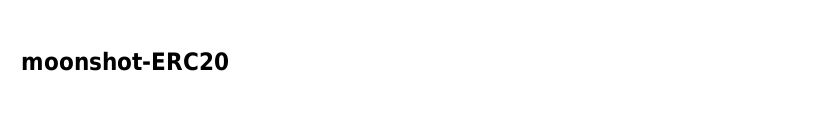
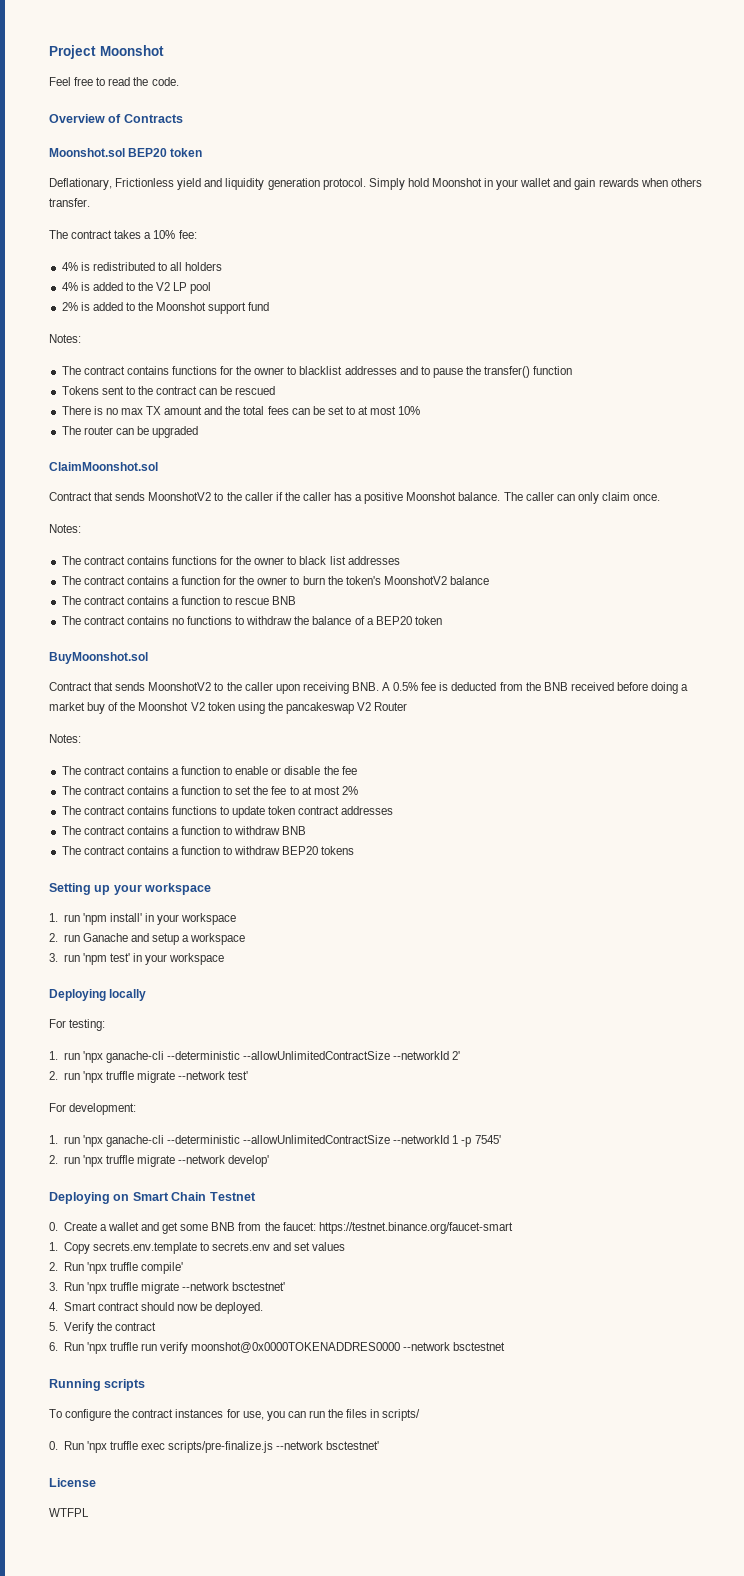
- moonshot-ERC20
+ Project Moonshot
+ Feel free to read the code.
+ Overview of Contracts
+ Moonshot.sol BEP20 token
+ Deflationary, Frictionless yield and liquidity generation protocol. Simply hold Moonshot in your wallet and gain rewards when others transfer.
+ The contract takes a 10% fee:
+ 4% is redistributed to all holders
+ 4% is added to the V2 LP pool
+ 2% is added to the Moonshot support fund
+ Notes:
+ The contract contains functions for the owner to blacklist addresses and to pause the transfer() function
+ Tokens sent to the contract can be rescued
+ There is no max TX amount and the total fees can be set to at most 10%
+ The router can be upgraded
+ ClaimMoonshot.sol
+ Contract that sends MoonshotV2 to the caller if the caller has a positive Moonshot balance. The caller can only claim once.
+ Notes:
+ The contract contains functions for the owner to black list addresses
+ The contract contains a function for the owner to burn the token's MoonshotV2 balance
+ The contract contains a function to rescue BNB
+ The contract contains no functions to withdraw the balance of a BEP20 token
+ BuyMoonshot.sol
+ Contract that sends MoonshotV2 to the caller upon receiving BNB. A 0.5% fee is deducted from the BNB received before doing a market buy of the Moonshot V2 token using the pancakeswap V2 Router
+ Notes:
+ The contract contains a function to enable or disable the fee
+ The contract contains a function to set the fee to at most 2%
+ The contract contains functions to update token contract addresses
+ The contract contains a function to withdraw BNB
+ The contract contains a function to withdraw BEP20 tokens
+ Setting up your workspace
+ 1. run 'npm install' in your workspace
+ 2. run Ganache and setup a workspace
+ 3. run 'npm test' in your workspace
+ Deploying locally
+ For testing:
+ 1. run 'npx ganache-cli --deterministic --allowUnlimitedContractSize --networkId 2'
+ 2. run 'npx truffle migrate --network test'
+ For development:
+ 1. run 'npx ganache-cli --deterministic --allowUnlimitedContractSize --networkId 1 -p 7545'
+ 2. run 'npx truffle migrate --network develop'
+ Deploying on Smart Chain Testnet
+ 0. Create a wallet and get some BNB from the faucet: https://testnet.binance.org/faucet-smart
+ 1. Copy secrets.env.template to secrets.env and set values
+ 2. Run 'npx truffle compile'
+ 3. Run 'npx truffle migrate --network bsctestnet'
+ 4. Smart contract should now be deployed.
+ 5. Verify the contract
+ 6. Run 'npx truffle run verify moonshot@0x0000TOKENADDRES0000 --network bsctestnet
+ Running scripts
+ To configure the contract instances for use, you can run the files in scripts/
+ 0. Run 'npx truffle exec scripts/pre-finalize.js --network bsctestnet'
+ License
+ WTFPL

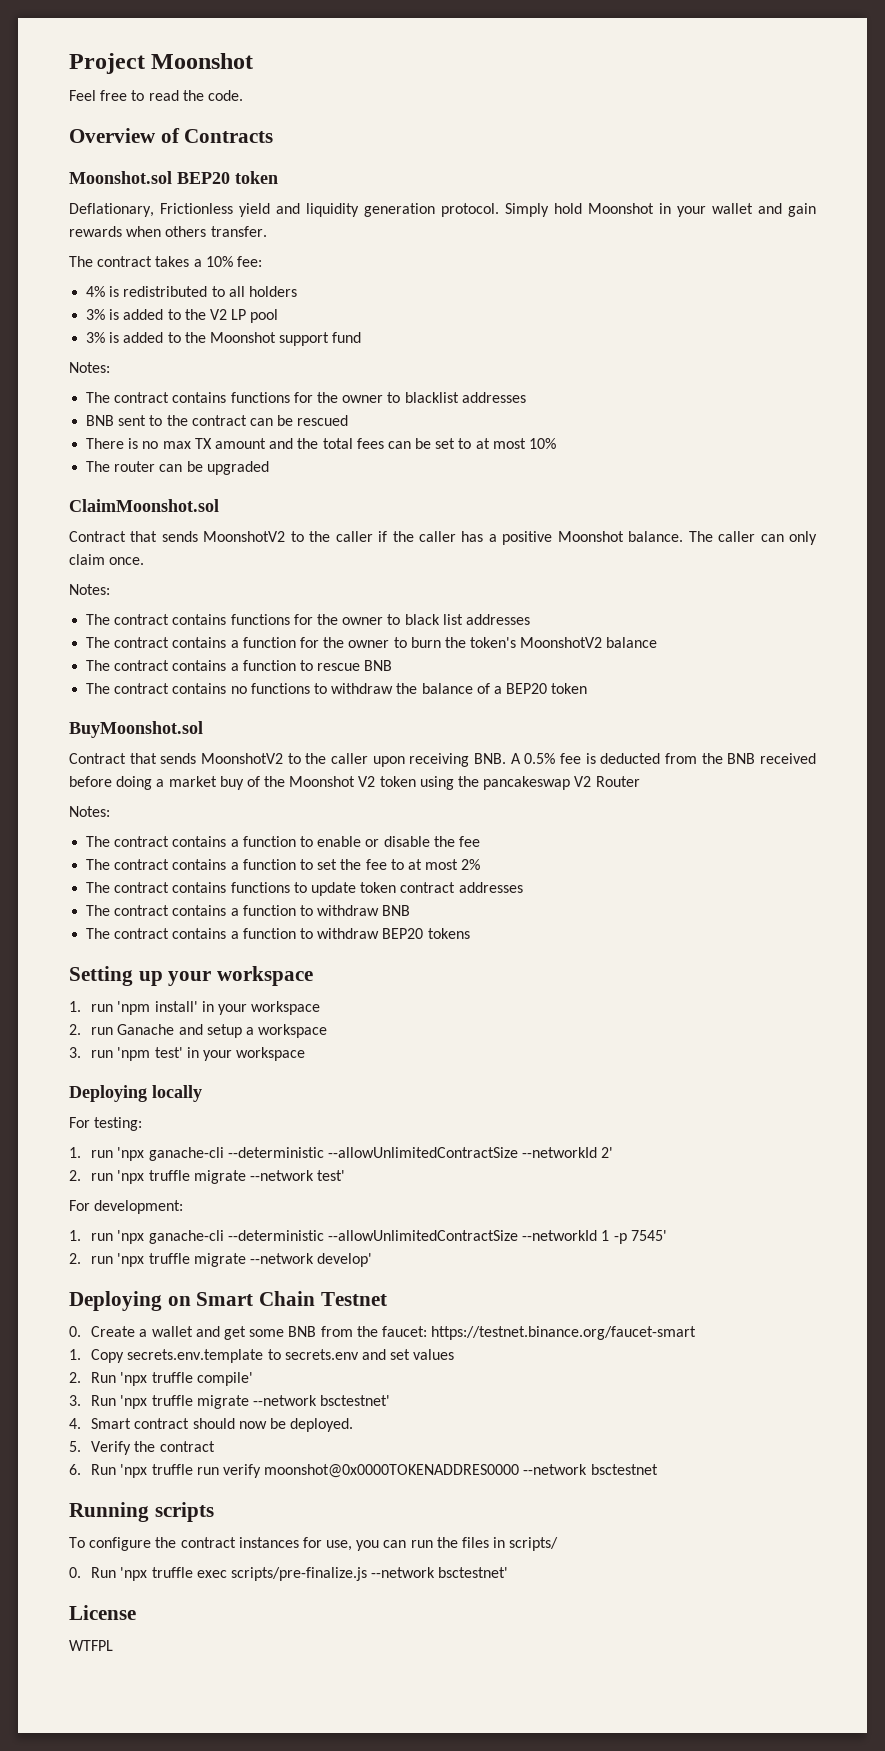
- 4% is added to the V2 LP pool
+ 3% is added to the V2 LP pool
- 2% is added to the Moonshot support fund
+ 3% is added to the Moonshot support fund
- The contract contains functions for the owner to blacklist addresses and to pause the transfer() function
- Tokens sent to the contract can be rescued
+ The contract contains functions for the owner to blacklist addresses
+ BNB sent to the contract can be rescued

